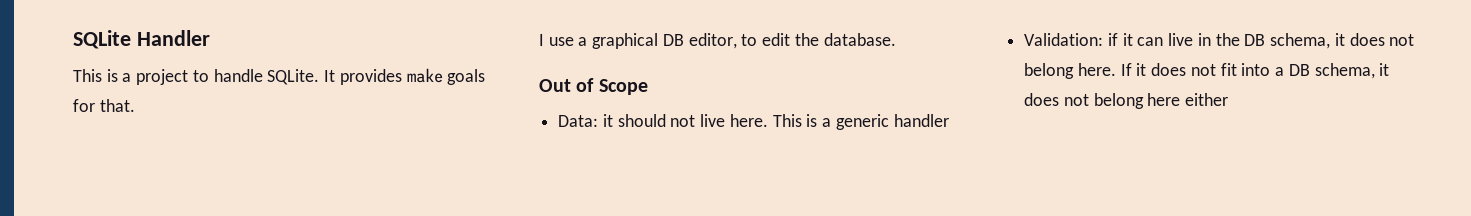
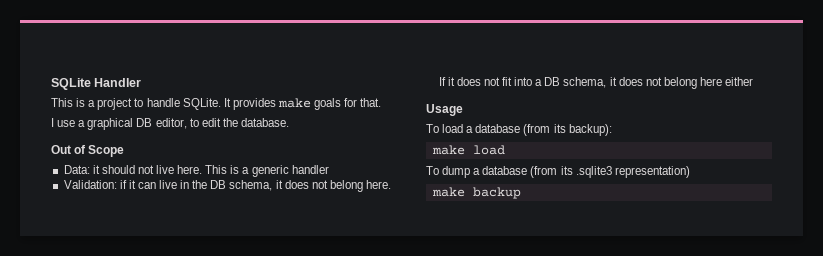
+ Usage
+ To load a database (from its backup):
+ make load
+ To dump a database (from its .sqlite3 representation)
+ make backup

